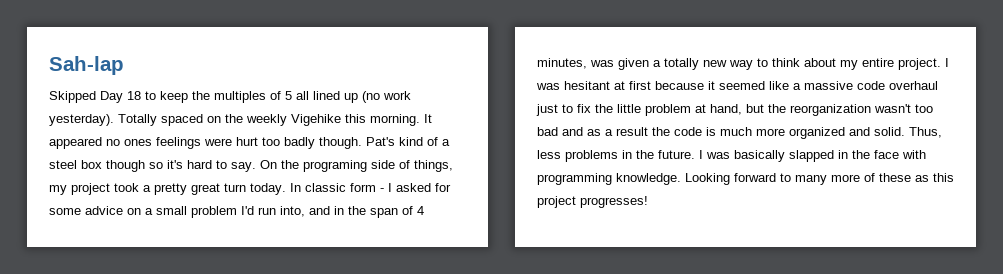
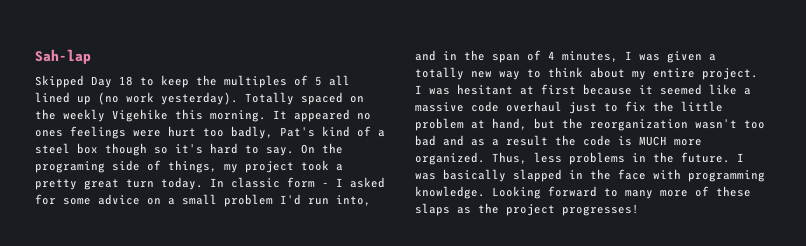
- It appeared no ones feelings were hurt too badly though. Pat's kind of a steel box though so it's hard to say.
+ It appeared no ones feelings were hurt too badly, Pat's kind of a steel box though so it's hard to say.
- In classic form - I asked for some advice on a small problem I'd run into, and in the span of 4 minutes, was given a totally new way to think about my entire project.
+ In classic form - I asked for some advice on a small problem I'd run into, and in the span of 4 minutes, I was given a totally new way to think about my entire project.
- I was hesitant at first because it seemed like a massive code overhaul just to fix the little problem at hand, but the reorganization wasn't too bad and as a result the code is much more organized and solid.
+ I was hesitant at first because it seemed like a massive code overhaul just to fix the little problem at hand, but the reorganization wasn't too bad and as a result the code is MUCH more organized.
- Looking forward to many more of these as this project progresses!
+ Looking forward to many more of these slaps as the project progresses!

